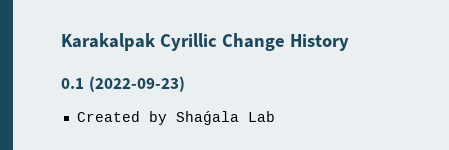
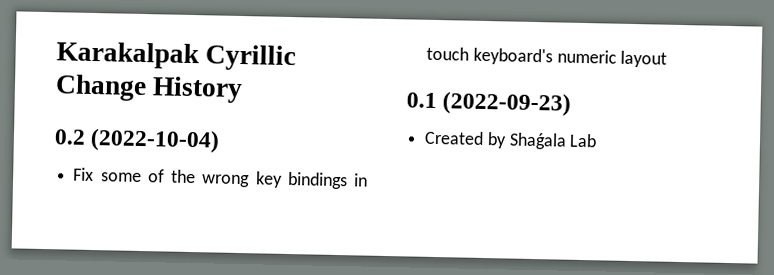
+ 0.2 (2022-10-04)
+ Fix some of the wrong key bindings in touch keyboard's numeric layout

